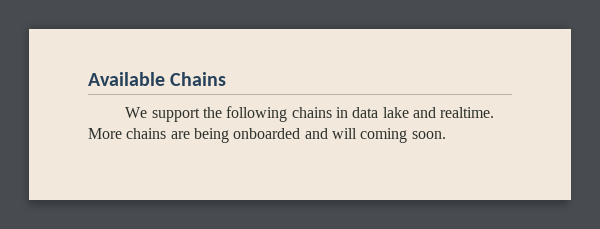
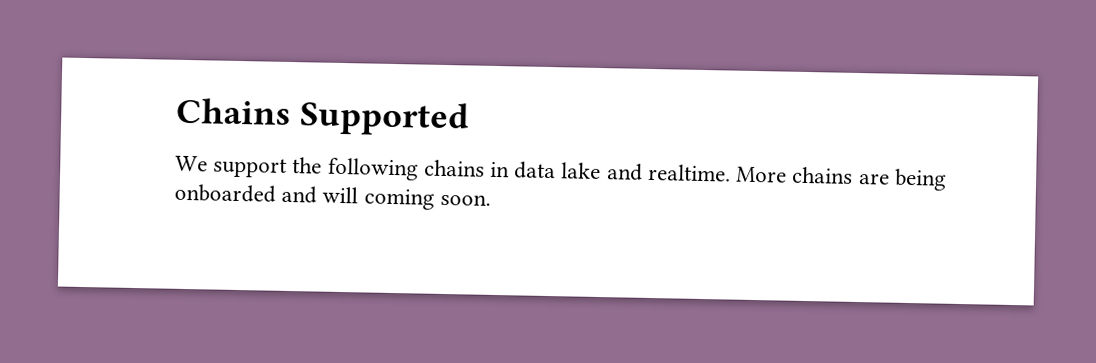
- Available Chains
+ Chains Supported

